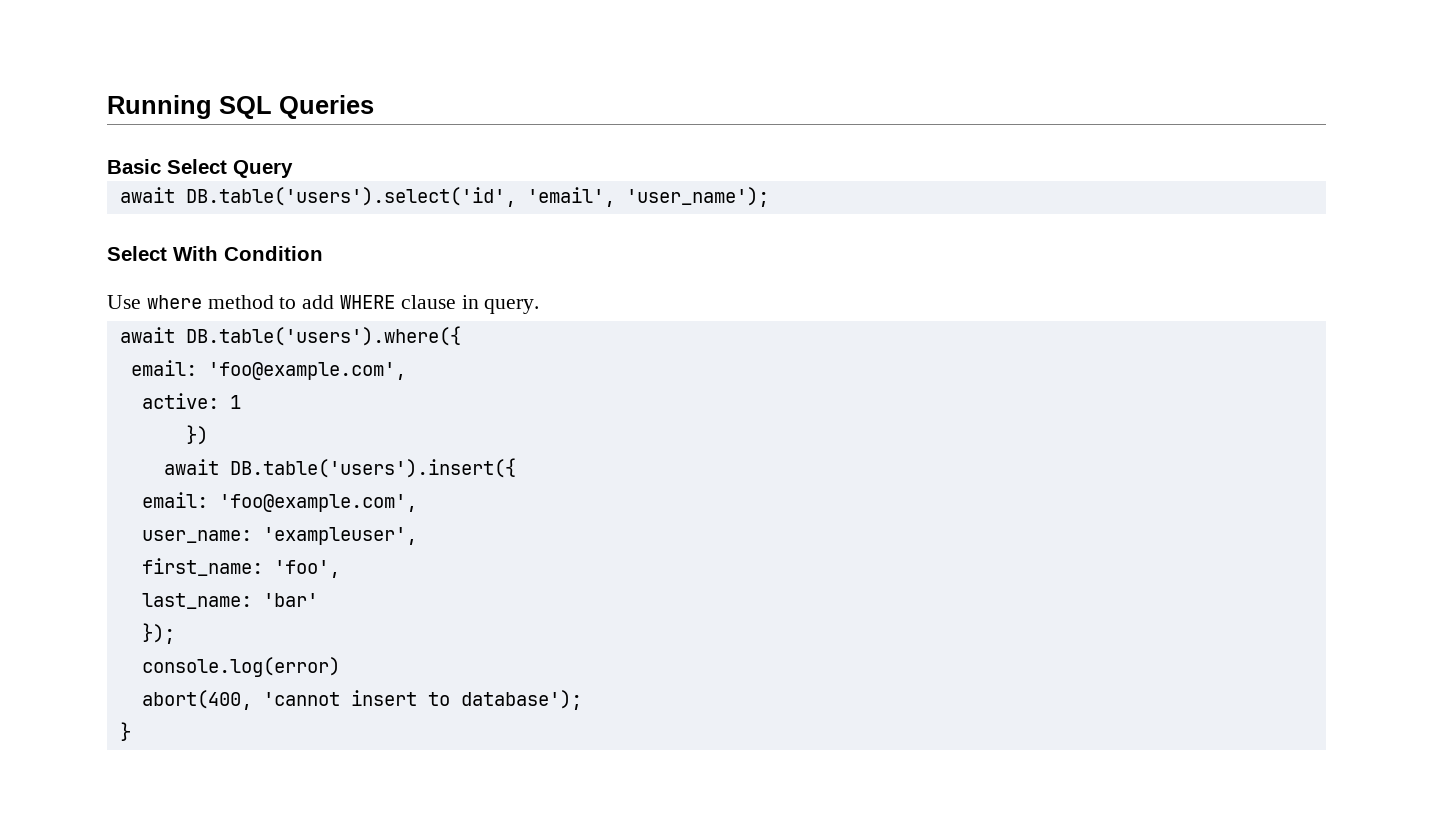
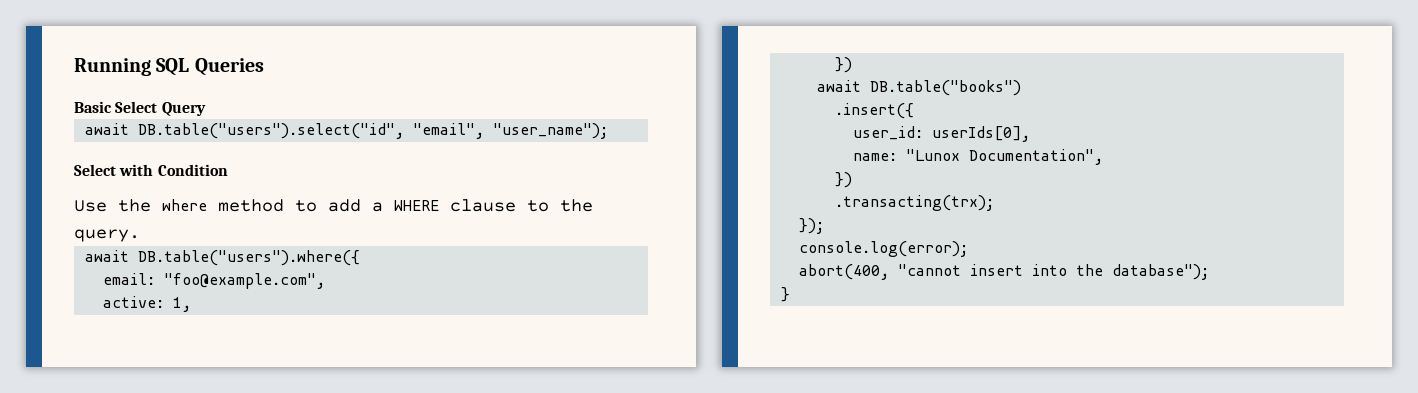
- await DB.table('users').select('id', 'email', 'user_name');
- Select With Condition
+ await DB.table("users").select("id", "email", "user_name");
+ Select with Condition
- Use where method to add WHERE clause in query.
+ Use the where method to add a WHERE clause to the query.
- await DB.table('users').where({
- email: 'foo@example.com',
+ await DB.table("users").where({
+ email: "foo@example.com",
- active: 1
+ active: 1,
- await DB.table('users').insert({
- email: 'foo@example.com',
- user_name: 'exampleuser',
- first_name: 'foo',
- last_name: 'bar'
+ await DB.table("books")
+ .insert({
+ user_id: userIds[0],
+ name: "Lunox Documentation",
+ })
+ .transacting(trx);
- console.log(error)
+ console.log(error);
- abort(400, 'cannot insert to database');
+ abort(400, "cannot insert into the database");

